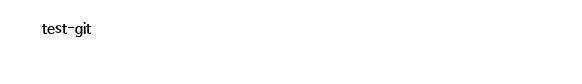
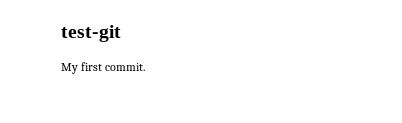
+ My first commit.

